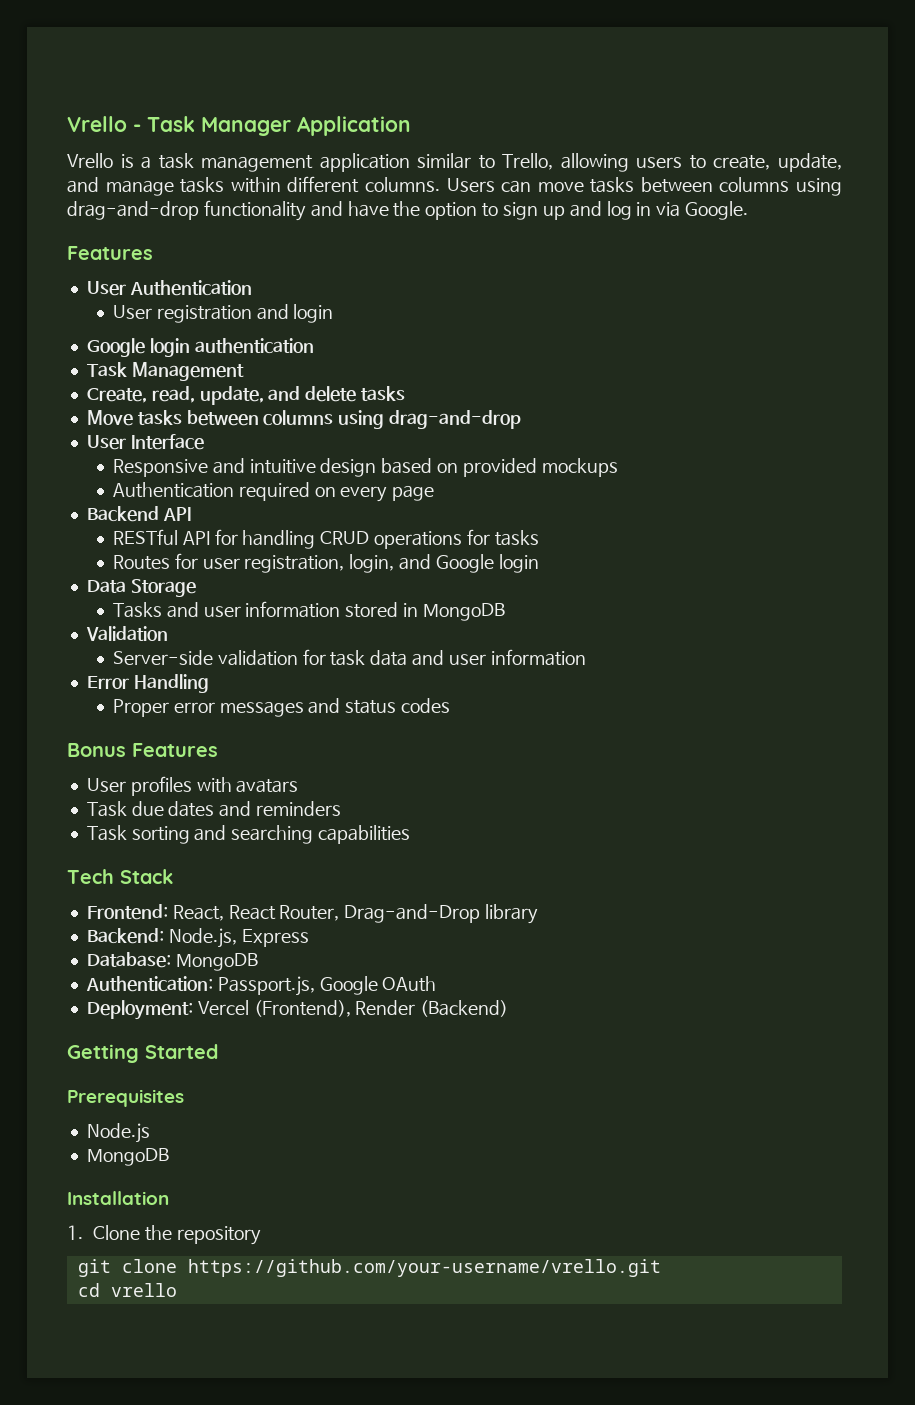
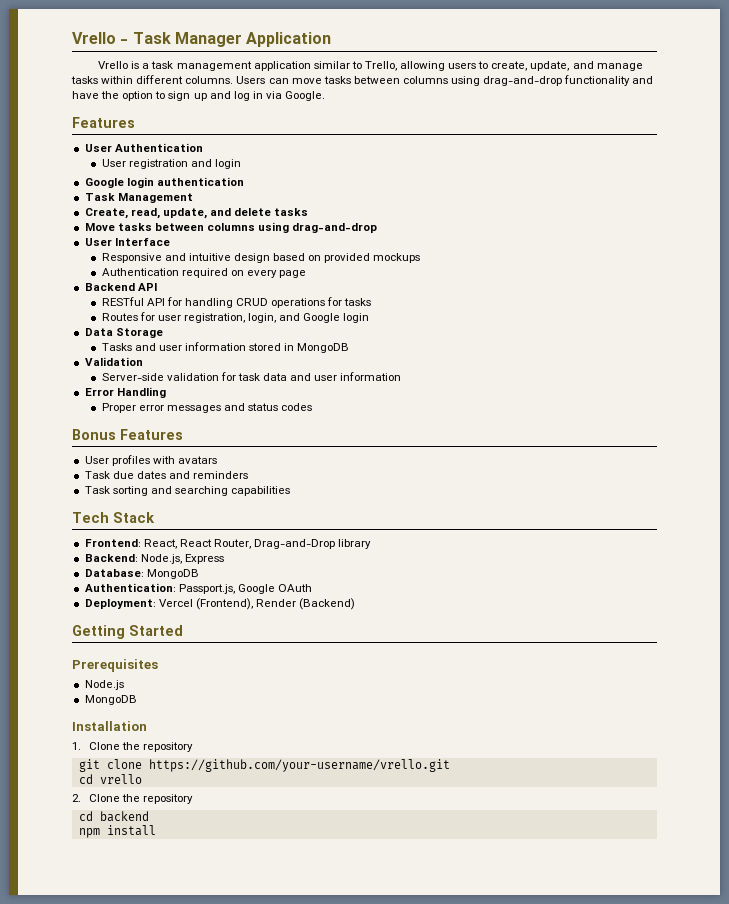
+ 2. Clone the repository
+ cd backend
+ npm install

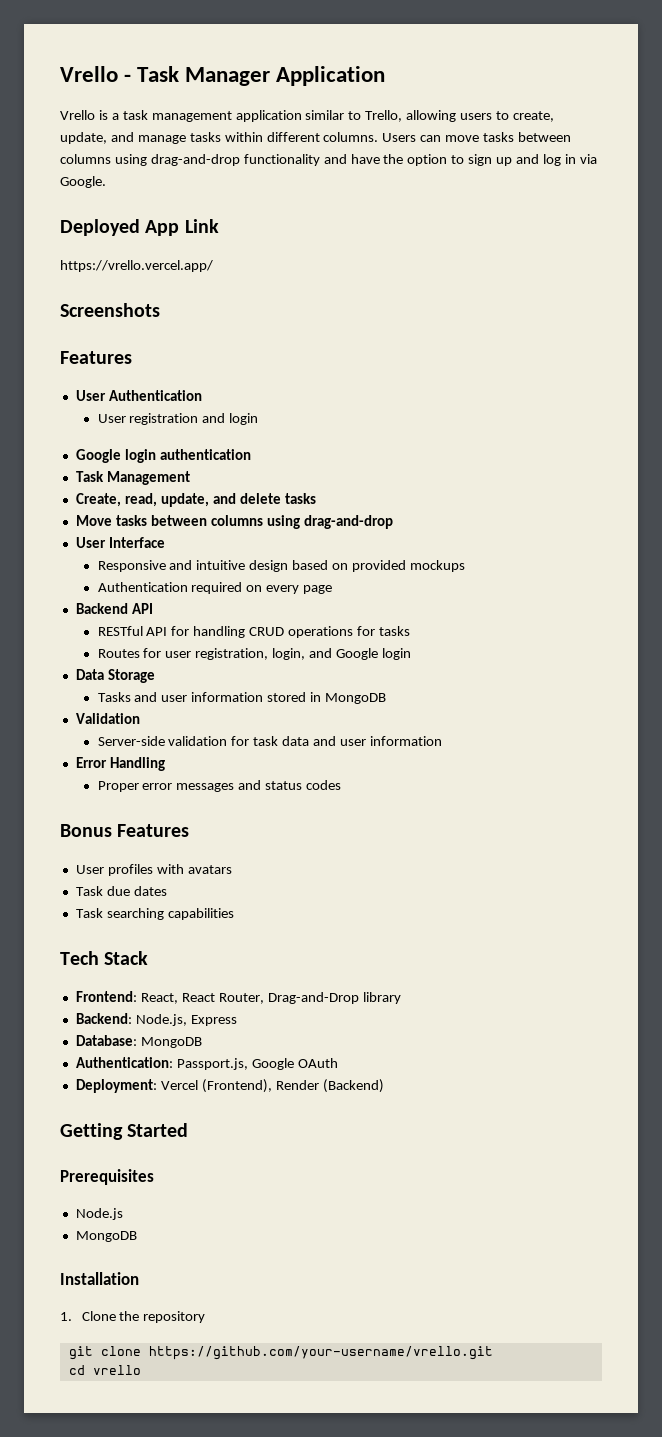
+ Deployed App Link
+ https://vrello.vercel.app/
+ Screenshots
- Task due dates and reminders
- Task sorting and searching capabilities
+ Task due dates
+ Task searching capabilities
- 2. Clone the repository
- cd backend
- npm install

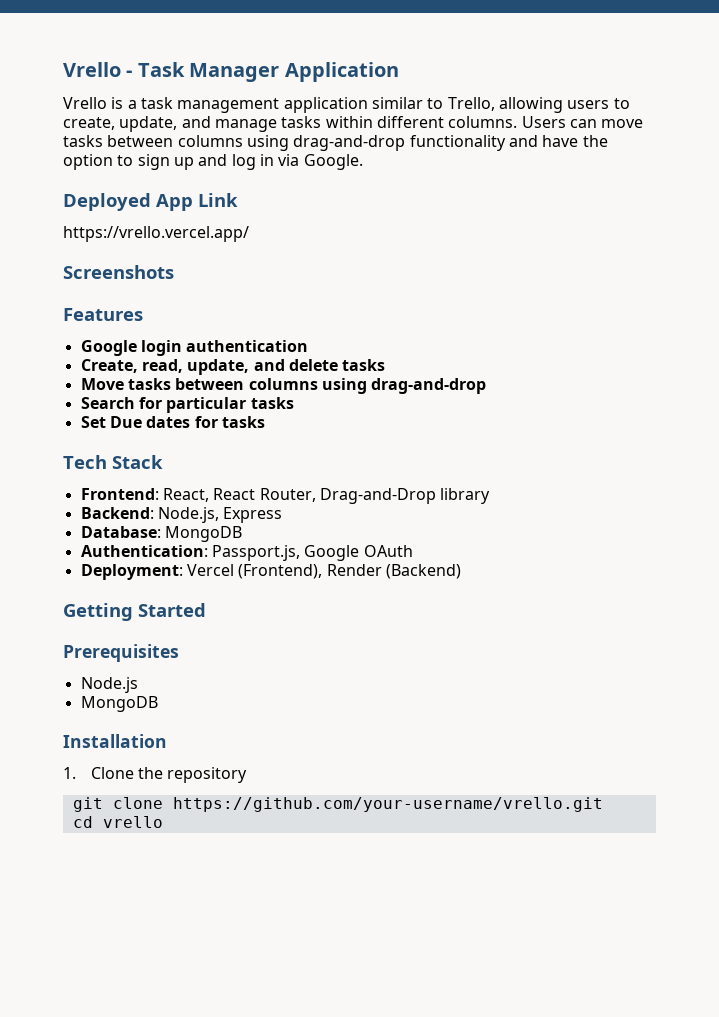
- User Authentication
- User registration and login
- Task Management
- User Interface
- Responsive and intuitive design based on provided mockups
- Authentication required on every page
- Backend API
- RESTful API for handling CRUD operations for tasks
- Routes for user registration, login, and Google login
- Data Storage
- Tasks and user information stored in MongoDB
- Validation
- Server-side validation for task data and user information
- Error Handling
- Proper error messages and status codes
- Bonus Features
- User profiles with avatars
- Task due dates
- Task searching capabilities
+ Search for particular tasks
+ Set Due dates for tasks

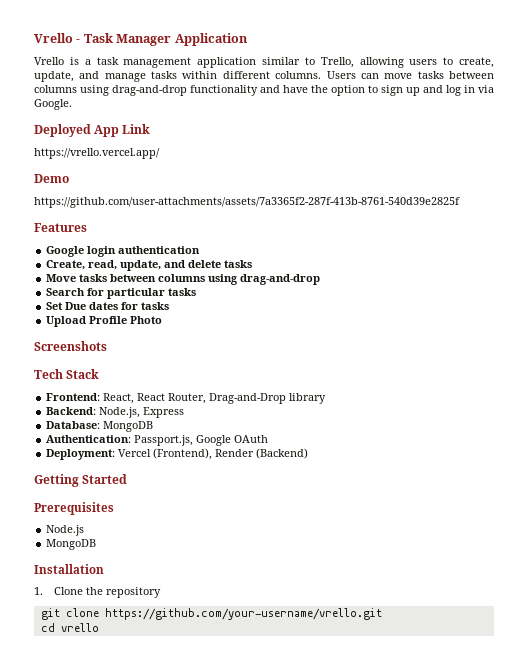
- Screenshots
+ Demo
+ https://github.com/user-attachments/assets/7a3365f2-287f-413b-8761-540d39e2825f
+ Upload Profile Photo
+ Screenshots

